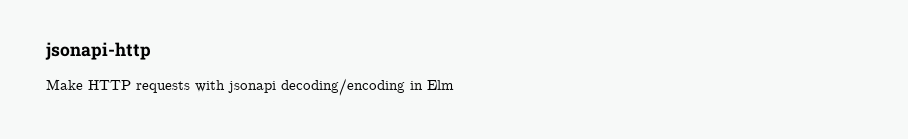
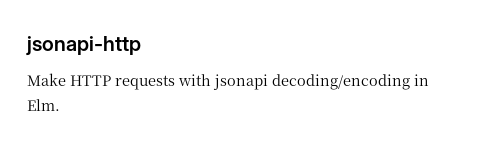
- Make HTTP requests with jsonapi decoding/encoding in Elm
+ Make HTTP requests with jsonapi decoding/encoding in Elm.

